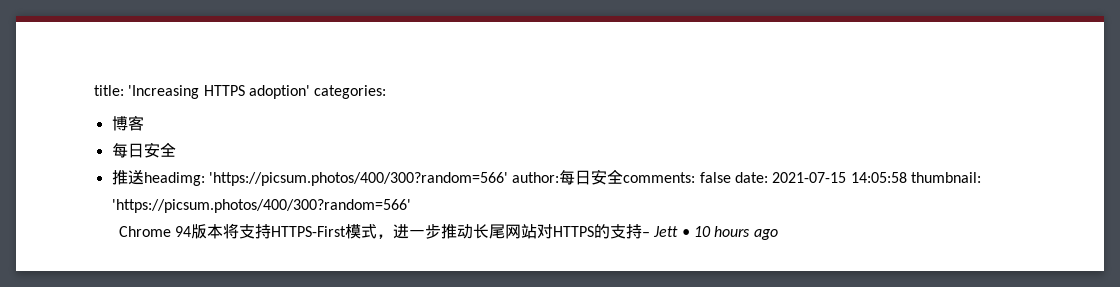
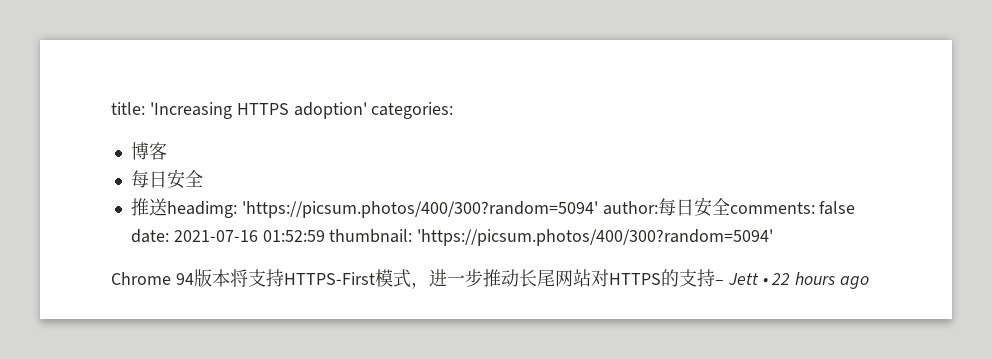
- 推送headimg: 'https://picsum.photos/400/300?random=566' author:每日安全comments: false date: 2021-07-15 14:05:58 thumbnail: 'https://picsum.photos/400/300?random=566'
+ 推送headimg: 'https://picsum.photos/400/300?random=5094' author:每日安全comments: false date: 2021-07-16 01:52:59 thumbnail: 'https://picsum.photos/400/300?random=5094'
- Chrome 94版本将支持HTTPS-First模式，进一步推动长尾网站对HTTPS的支持– Jett • 10 hours ago
+ Chrome 94版本将支持HTTPS-First模式，进一步推动长尾网站对HTTPS的支持– Jett • 22 hours ago

